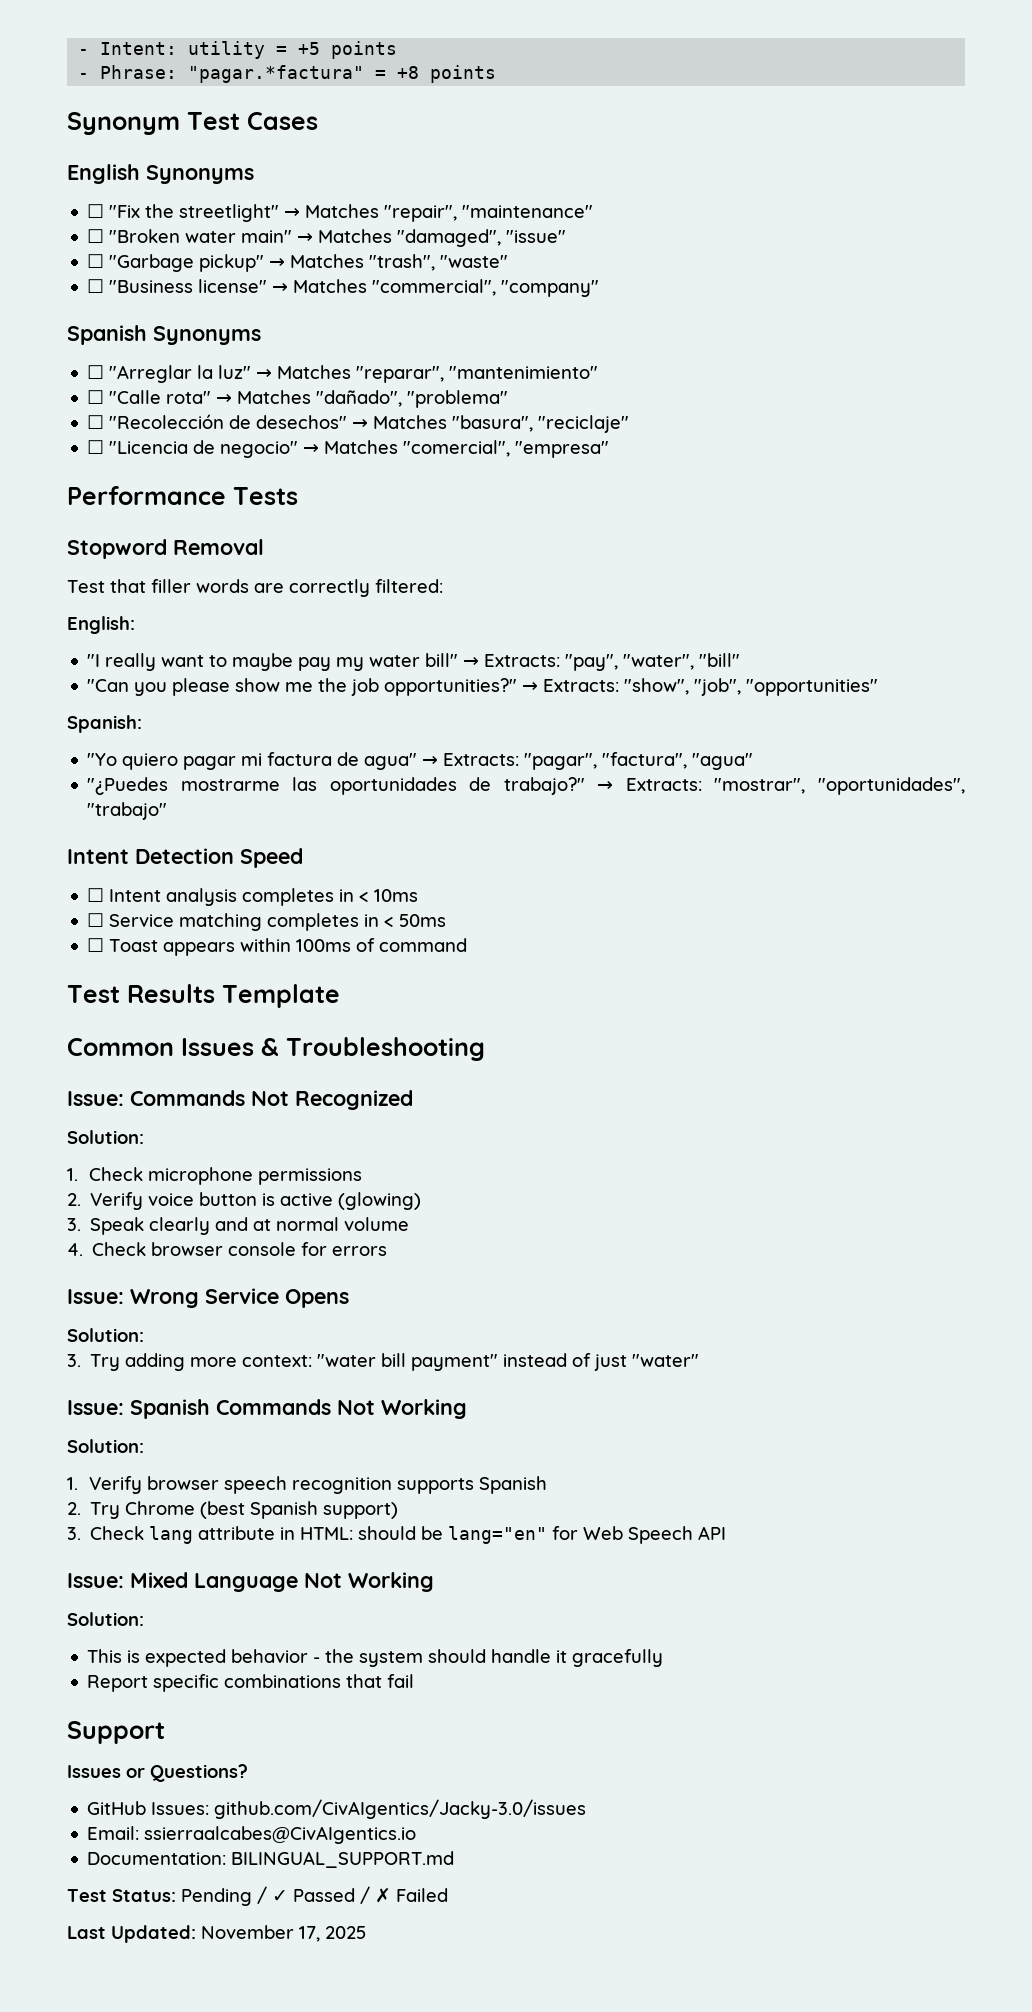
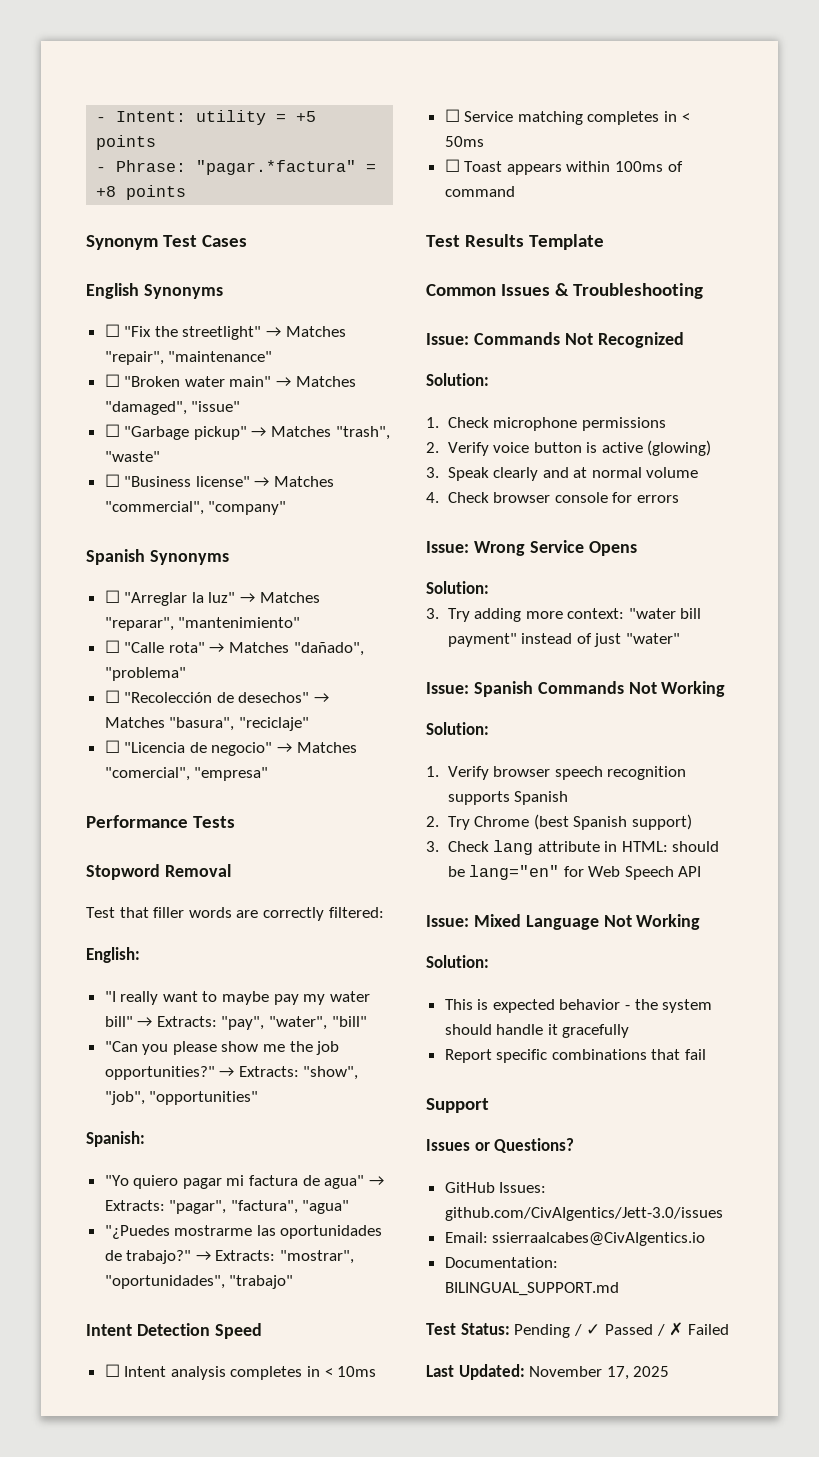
- GitHub Issues: github.com/CivAIgentics/Jacky-3.0/issues
+ GitHub Issues: github.com/CivAIgentics/Jett-3.0/issues

